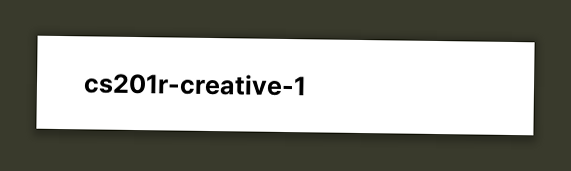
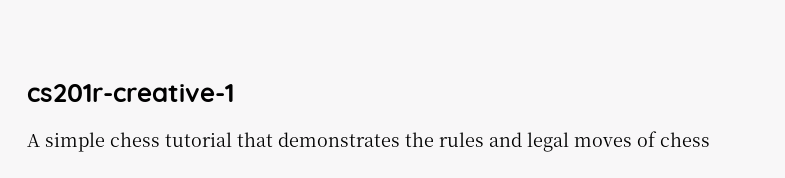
+ A simple chess tutorial that demonstrates the rules and legal moves of chess

